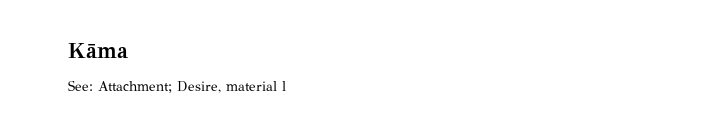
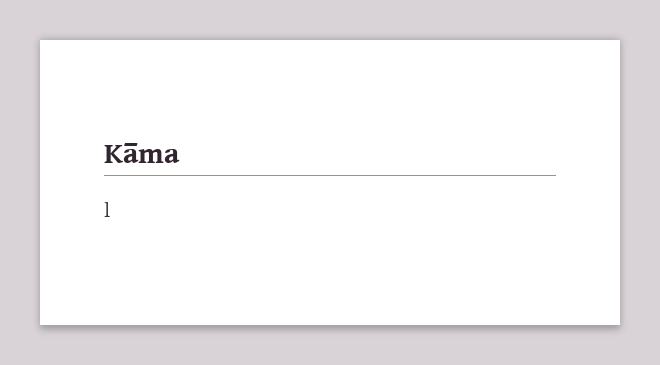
- See: Attachment; Desire, material l
+ l

